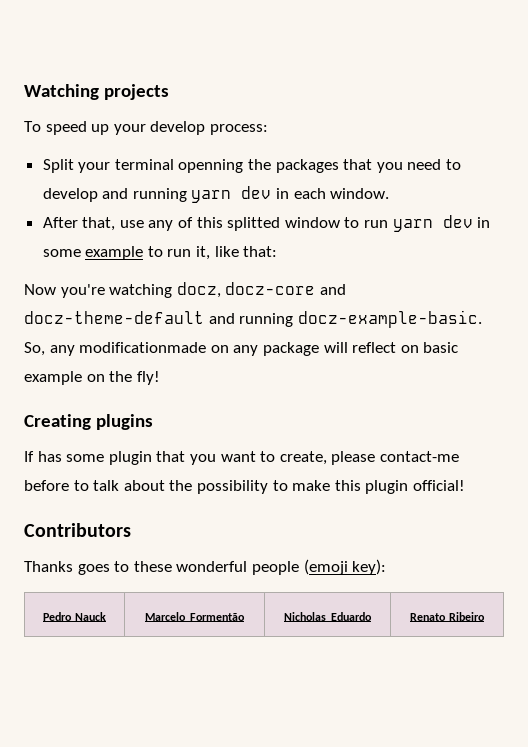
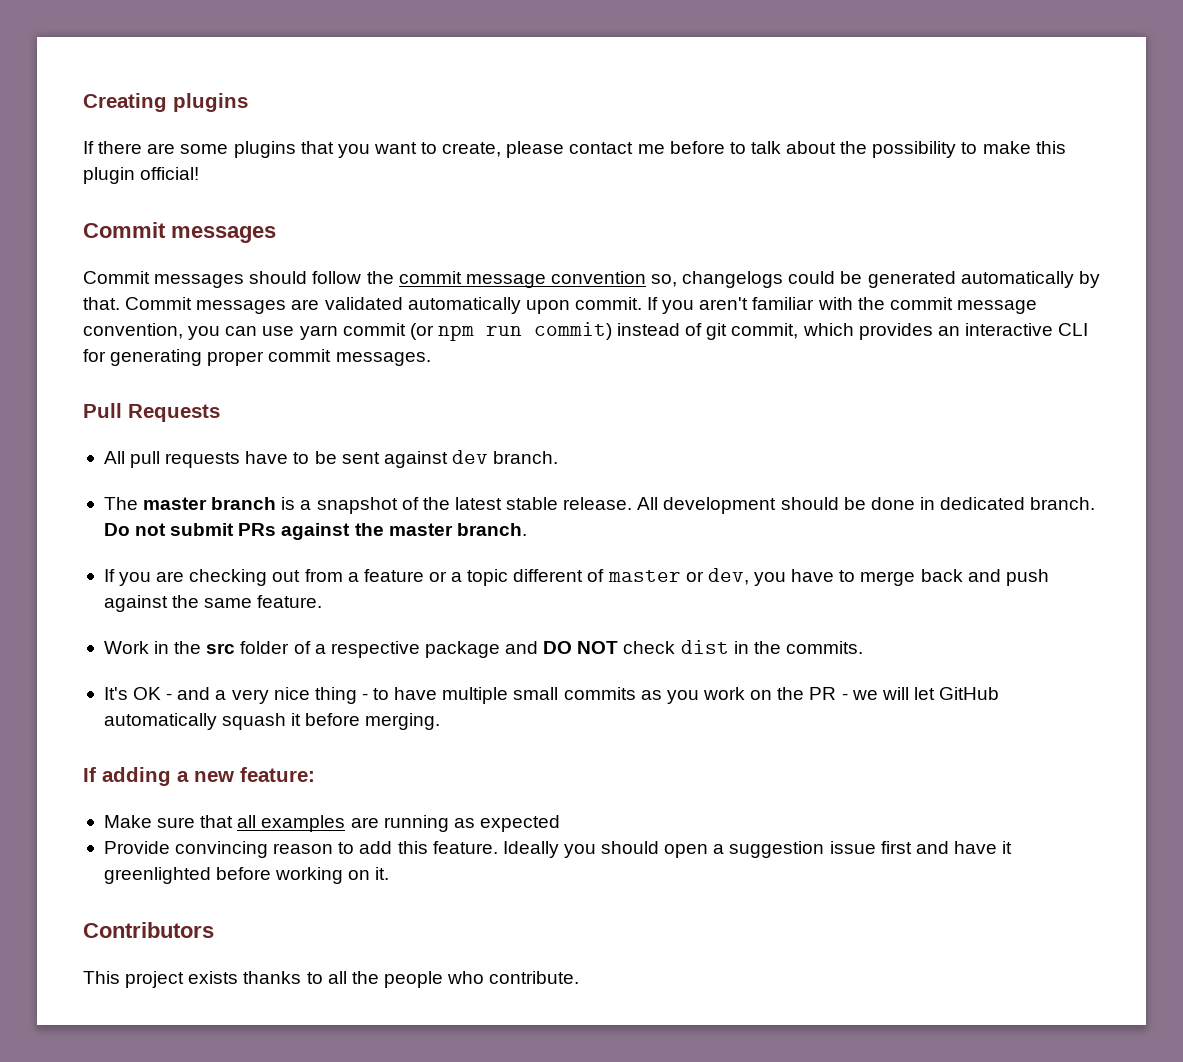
- Watching projects
- To speed up your develop process:
- Split your terminal openning the packages that you need to develop and running yarn dev in each window.
- After that, use any of this splitted window to run yarn dev in some example to run it, like that:
- Now you're watching docz, docz-core and docz-theme-default and running docz-example-basic. So, any modificationmade on any package will reflect on basic example on the fly!
- If has some plugin that you want to create, please contact-me before to talk about the possibility to make this plugin official!
+ If there are some plugins that you want to create, please contact me before to talk about the possibility to make this plugin official!
+ Commit messages
+ Commit messages should follow the commit message convention so, changelogs could be generated automatically by that. Commit messages are validated automatically upon commit. If you aren't familiar with the commit message convention, you can use yarn commit (or npm run commit) instead of git commit, which provides an interactive CLI for generating proper commit messages.
+ Pull Requests
+ All pull requests have to be sent against dev branch.
+ The master branch is a snapshot of the latest stable release. All development should be done in dedicated branch. Do not submit PRs against the master branch.
+ If you are checking out from a feature or a topic different of master or dev, you have to merge back and push against the same feature.
+ Work in the src folder of a respective package and DO NOT check dist in the commits.
+ It's OK - and a very nice thing - to have multiple small commits as you work on the PR - we will let GitHub automatically squash it before merging.
+ If adding a new feature:
+ Make sure that all examples are running as expected
+ Provide convincing reason to add this feature. Ideally you should open a suggestion issue first and have it greenlighted before working on it.
  Contributors
- Thanks goes to these wonderful people (emoji key):
- Pedro Nauck | Marcelo Formentão | Nicholas Eduardo | Renato Ribeiro
+ This project exists thanks to all the people who contribute.

